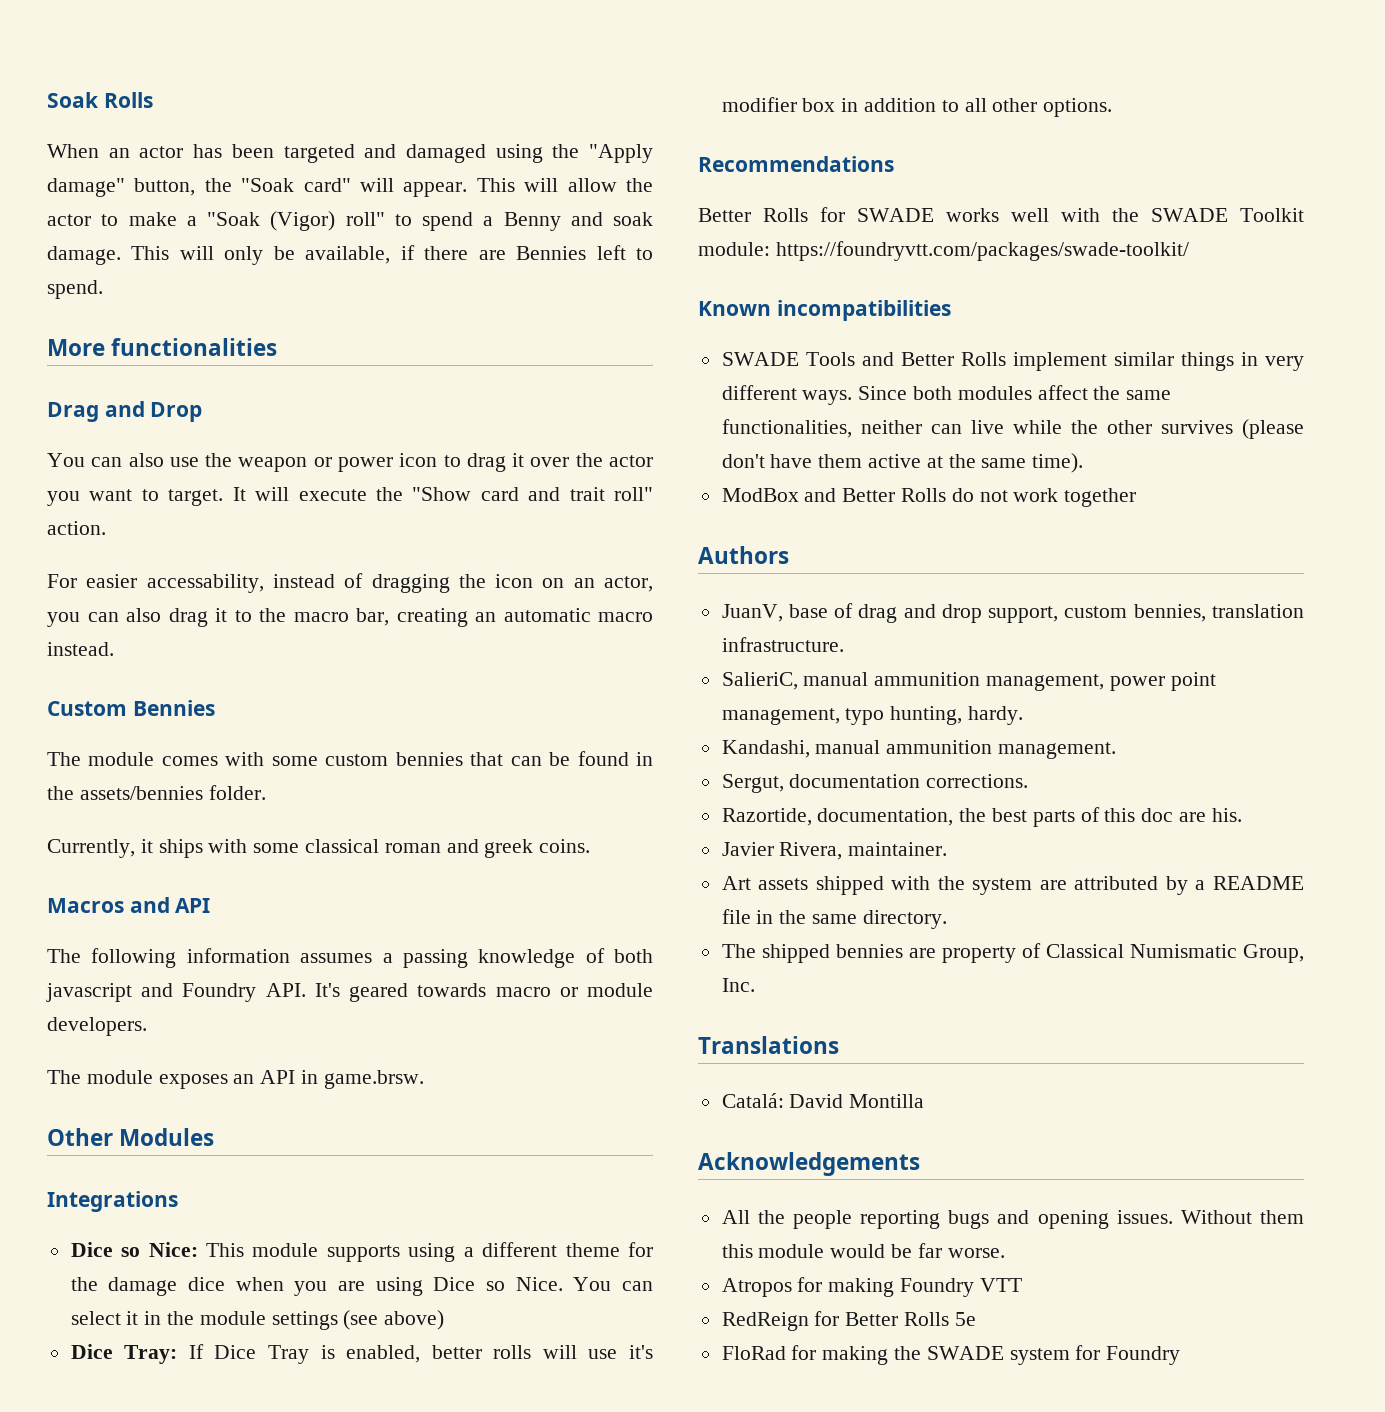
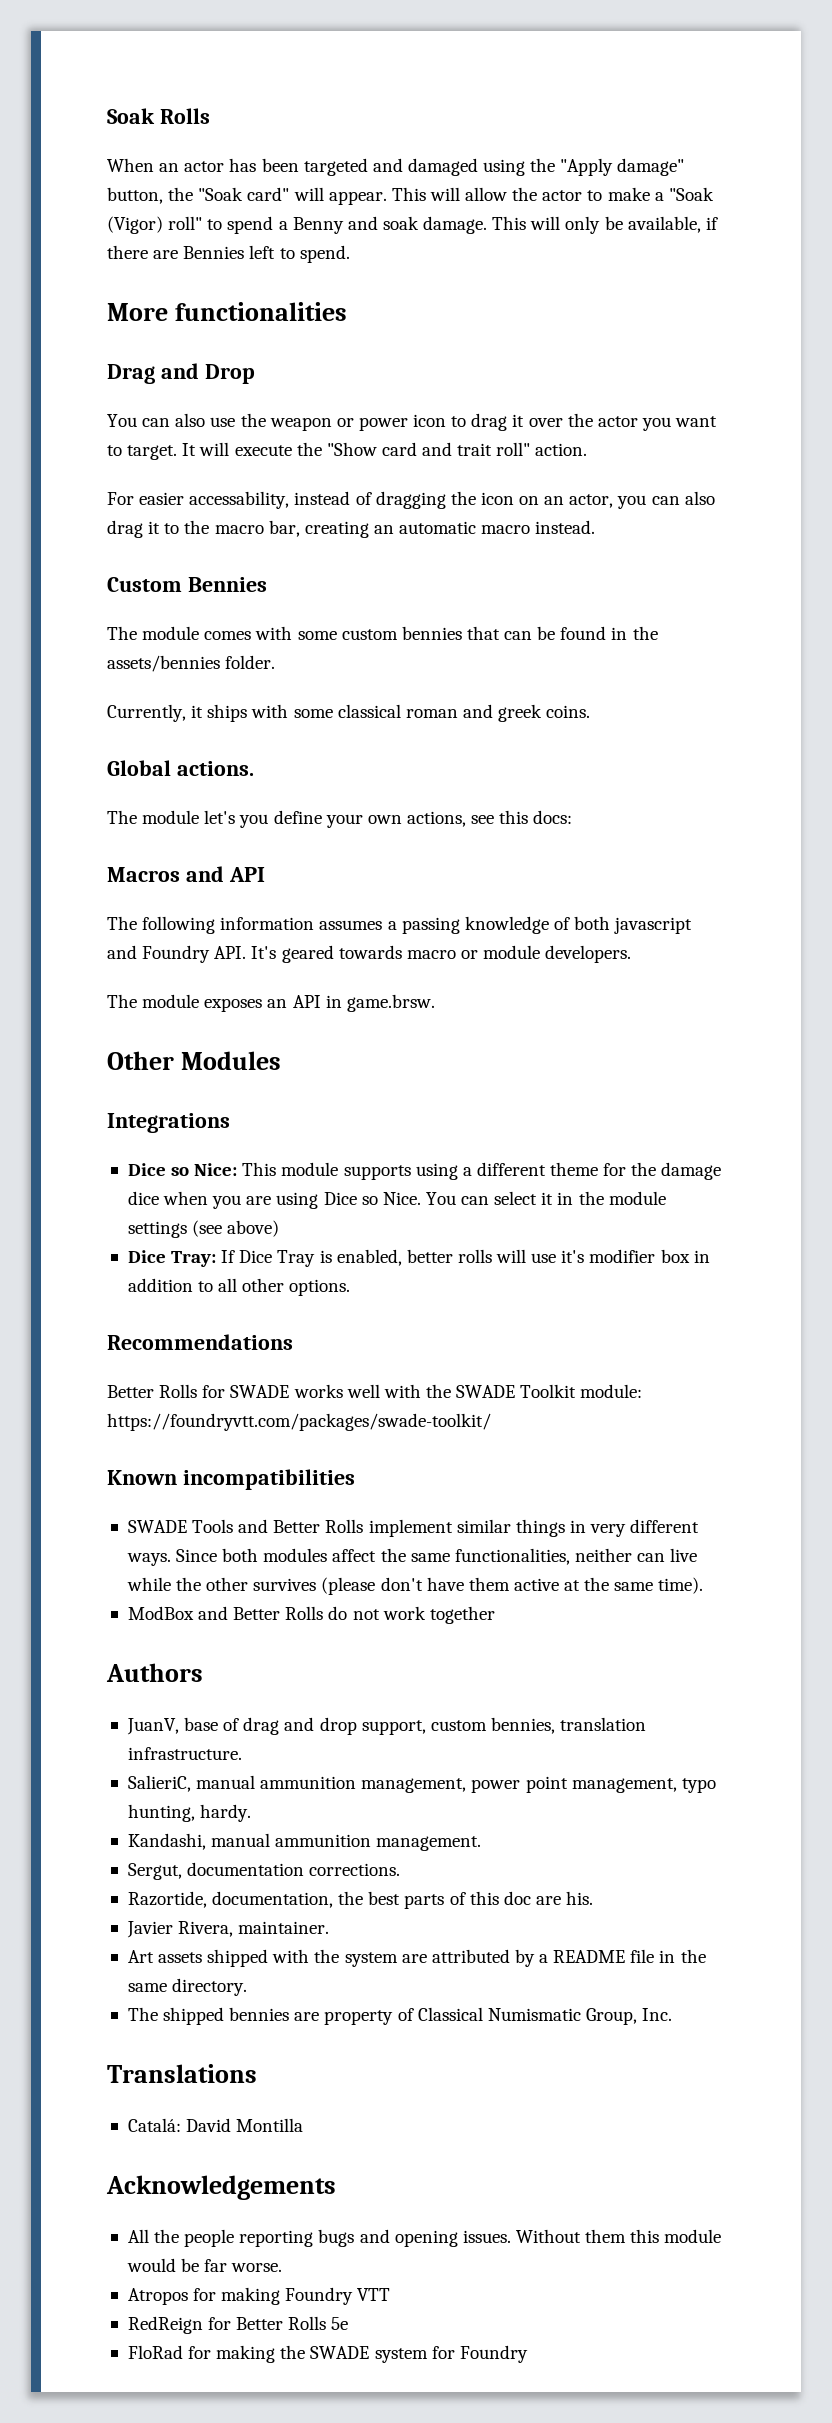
+ Global actions.
+ The module let's you define your own actions, see this docs:

